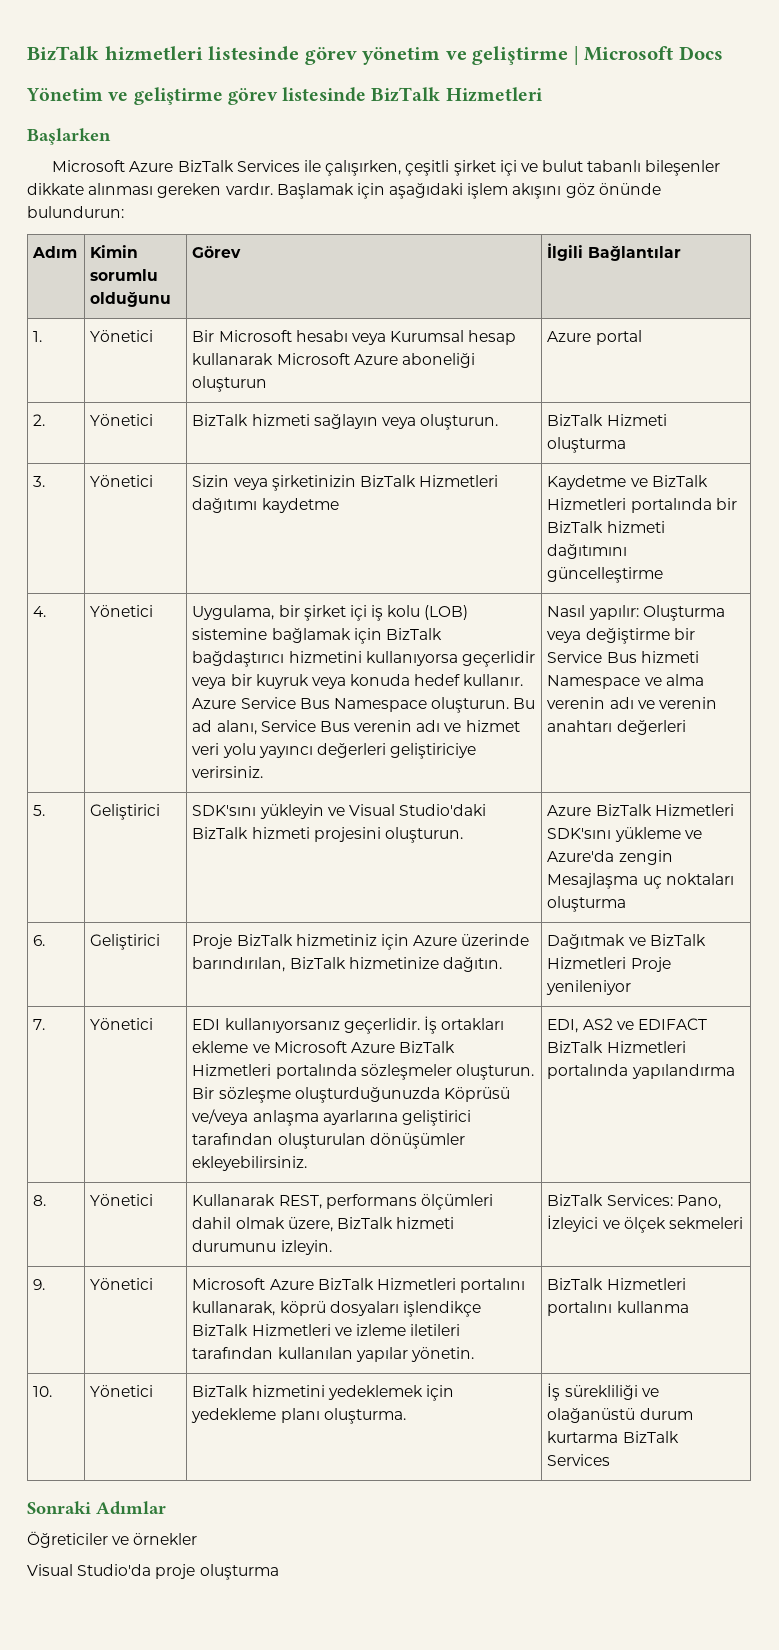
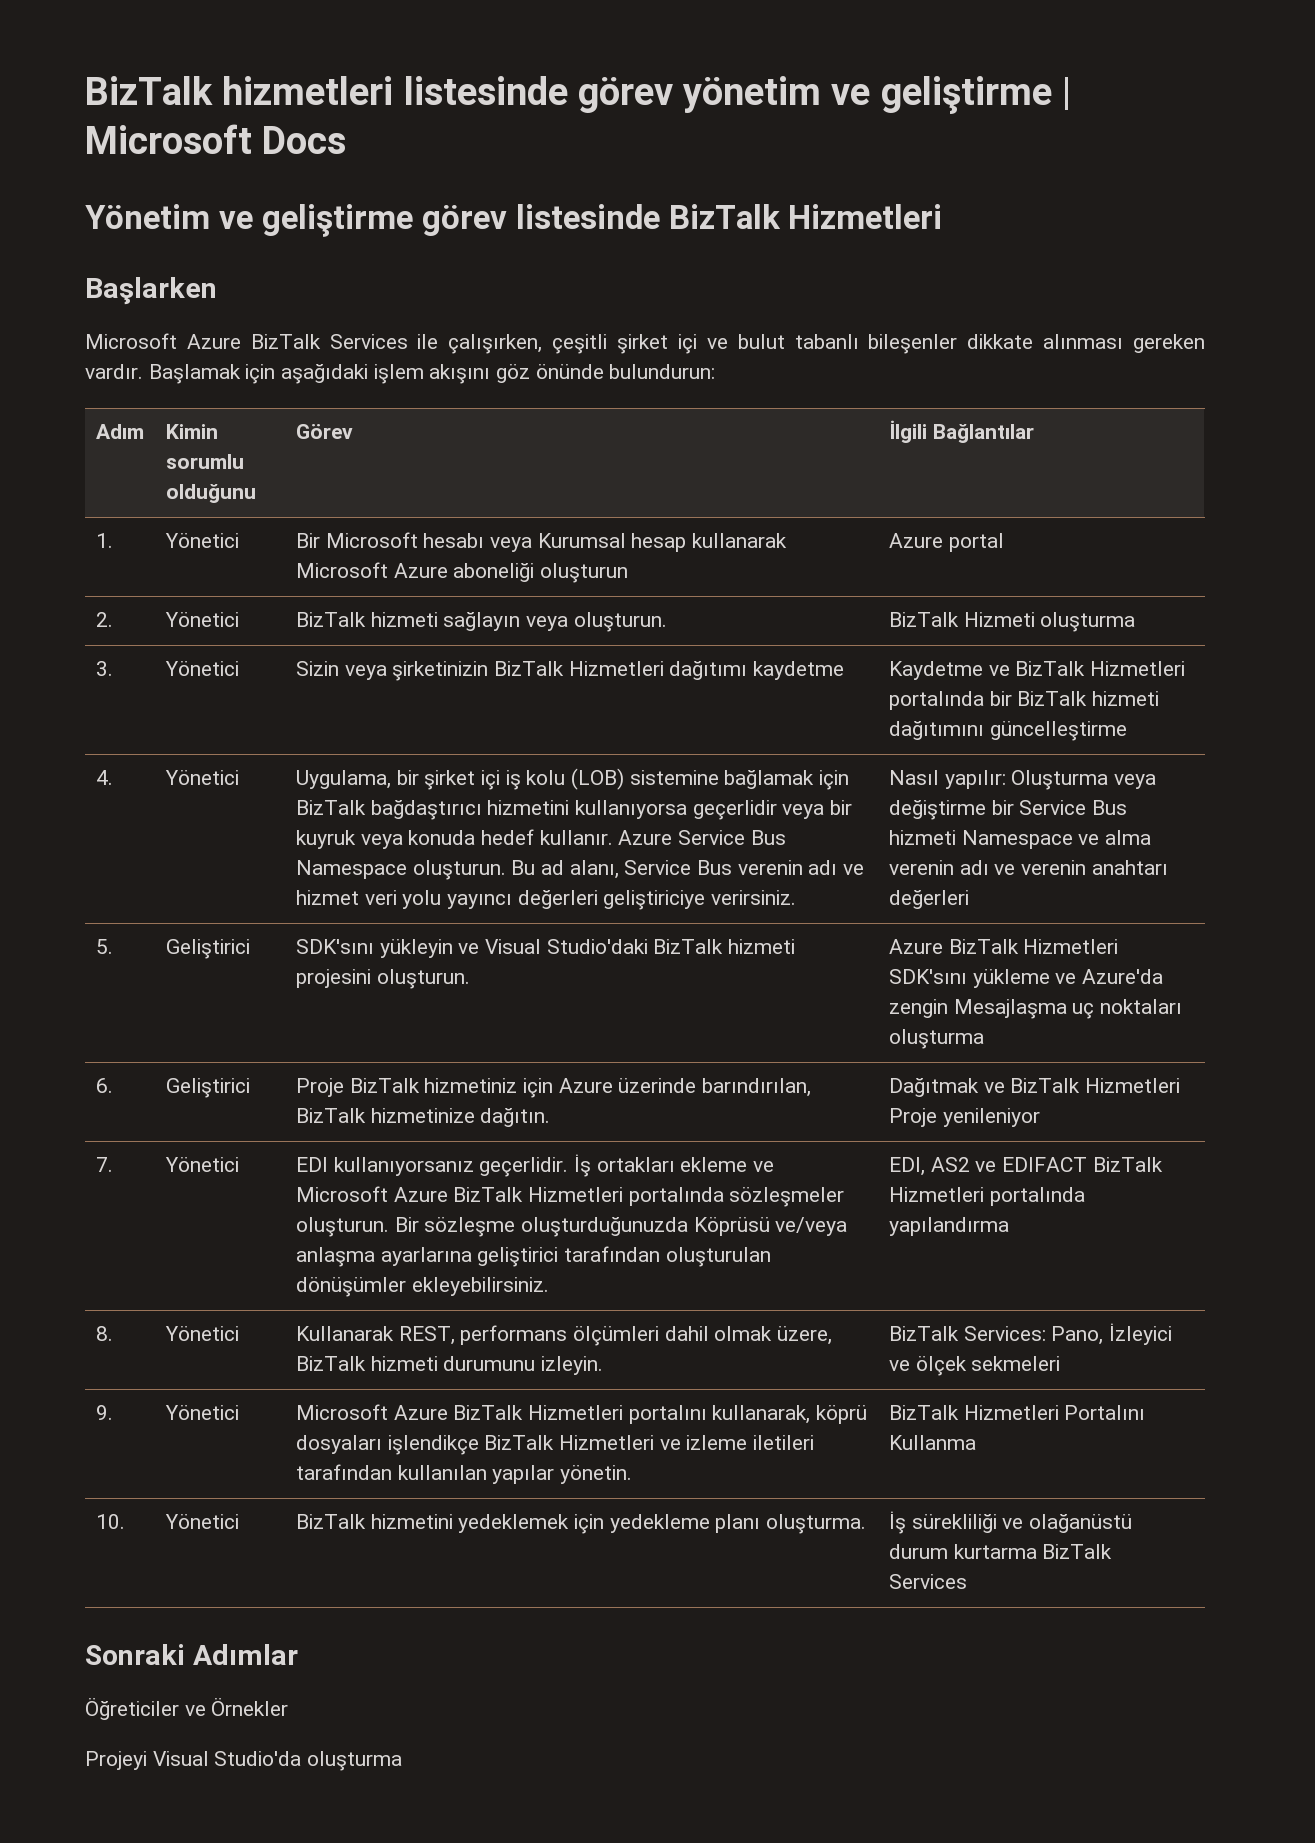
- 9. | Yönetici | Microsoft Azure BizTalk Hizmetleri portalını kullanarak, köprü dosyaları işlendikçe BizTalk Hizmetleri ve izleme iletileri tarafından kullanılan yapılar yönetin. | BizTalk Hizmetleri portalını kullanma
+ 9. | Yönetici | Microsoft Azure BizTalk Hizmetleri portalını kullanarak, köprü dosyaları işlendikçe BizTalk Hizmetleri ve izleme iletileri tarafından kullanılan yapılar yönetin. | BizTalk Hizmetleri Portalını Kullanma
- Öğreticiler ve örnekler
- Visual Studio'da proje oluşturma
+ Öğreticiler ve Örnekler
+ Projeyi Visual Studio'da oluşturma

